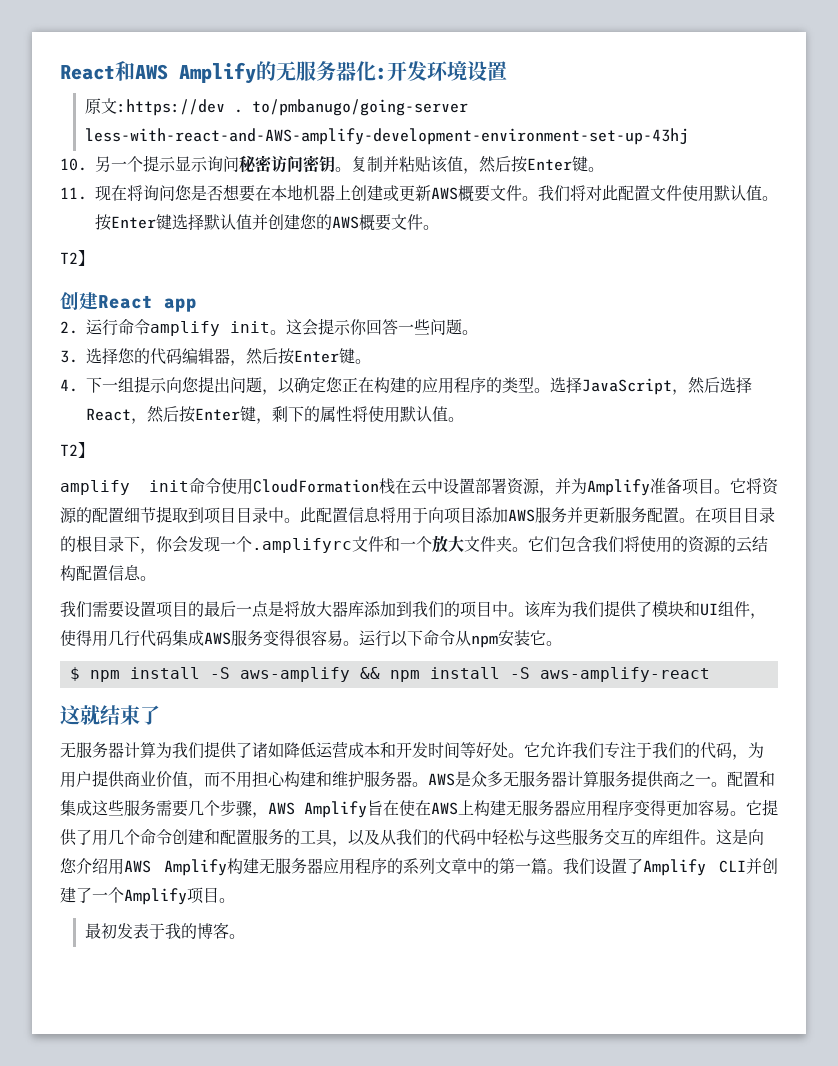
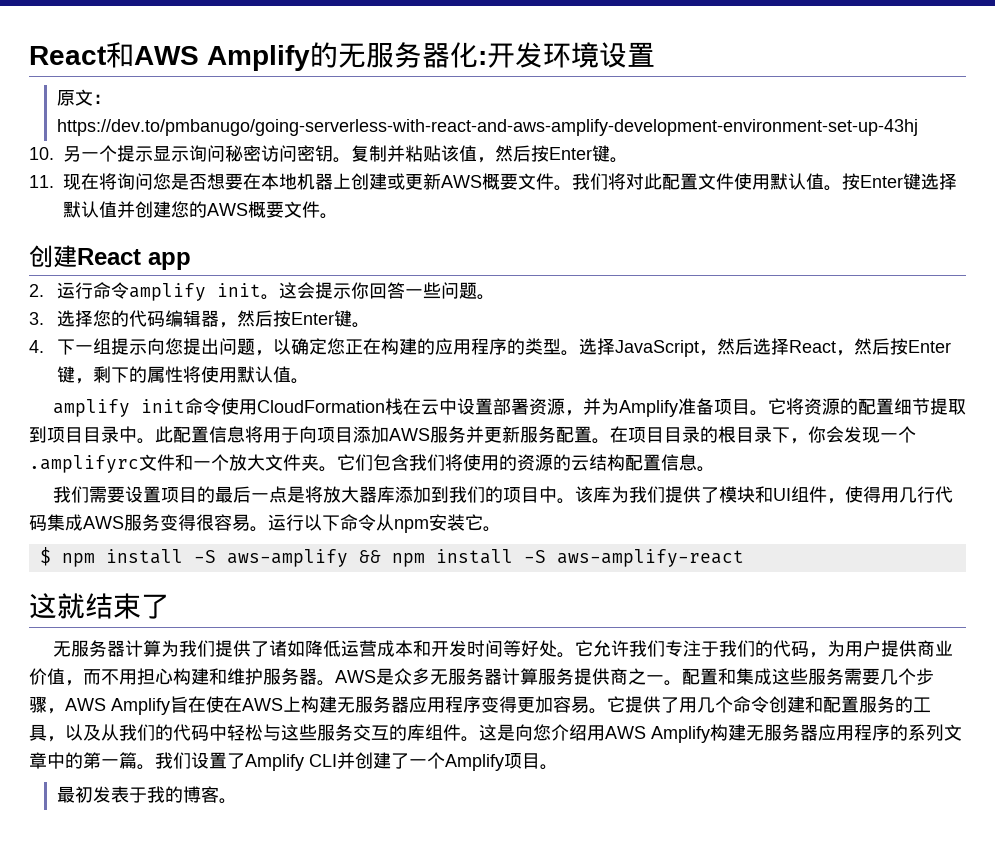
- 原文:https://dev . to/pmbanugo/going-server less-with-react-and-AWS-amplify-development-environment-set-up-43hj
+ 原文：https://dev.to/pmbanugo/going-serverless-with-react-and-aws-amplify-development-environment-set-up-43hj
  按Enter键选择默认值并创建您的AWS概要文件。
- T2】
  选择JavaScript，然后选择React，然后按Enter键，剩下的属性将使用默认值。
- T2】

